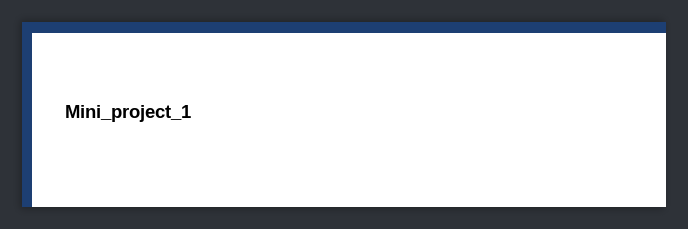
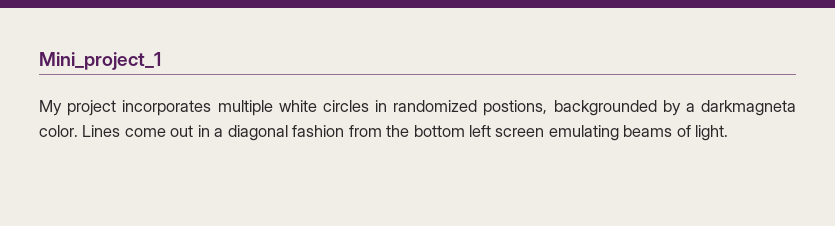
+ My project incorporates multiple white circles in randomized postions, backgrounded by a darkmagneta color. Lines come out in a diagonal fashion from the bottom left screen emulating beams of light.

